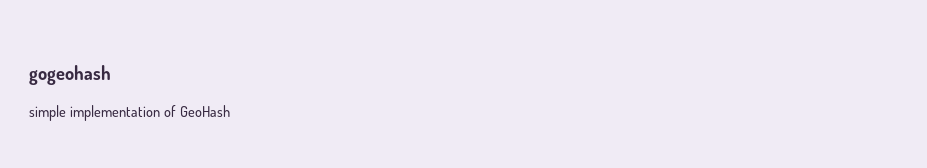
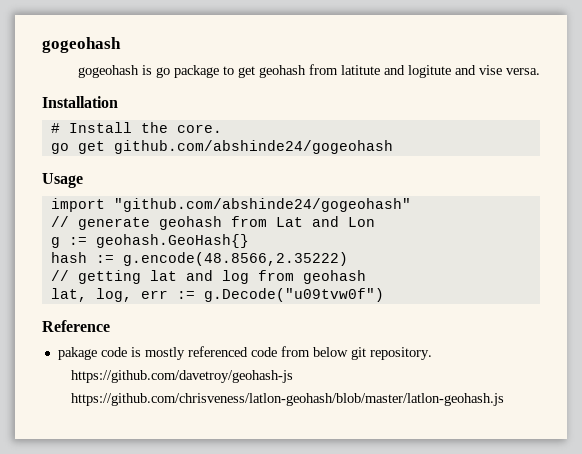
- simple implementation of GeoHash
+ gogeohash is go package to get geohash from latitute and logitute and vise versa.
+ Installation
+ # Install the core.
+ go get github.com/abshinde24/gogeohash
+ Usage
+ import "github.com/abshinde24/gogeohash"
+ // generate geohash from Lat and Lon
+ g := geohash.GeoHash{}
+ hash := g.encode(48.8566,2.35222)
+ // getting lat and log from geohash
+ lat, log, err := g.Decode("u09tvw0f")
+ Reference
+ pakage code is mostly referenced code from below git repository.
+ https://github.com/davetroy/geohash-js
+ https://github.com/chrisveness/latlon-geohash/blob/master/latlon-geohash.js

